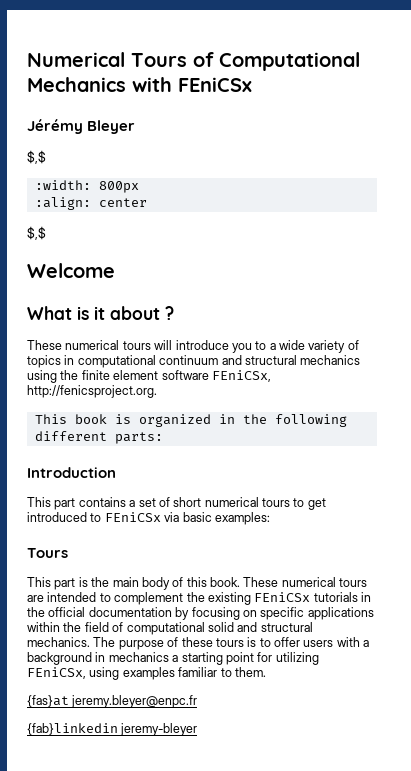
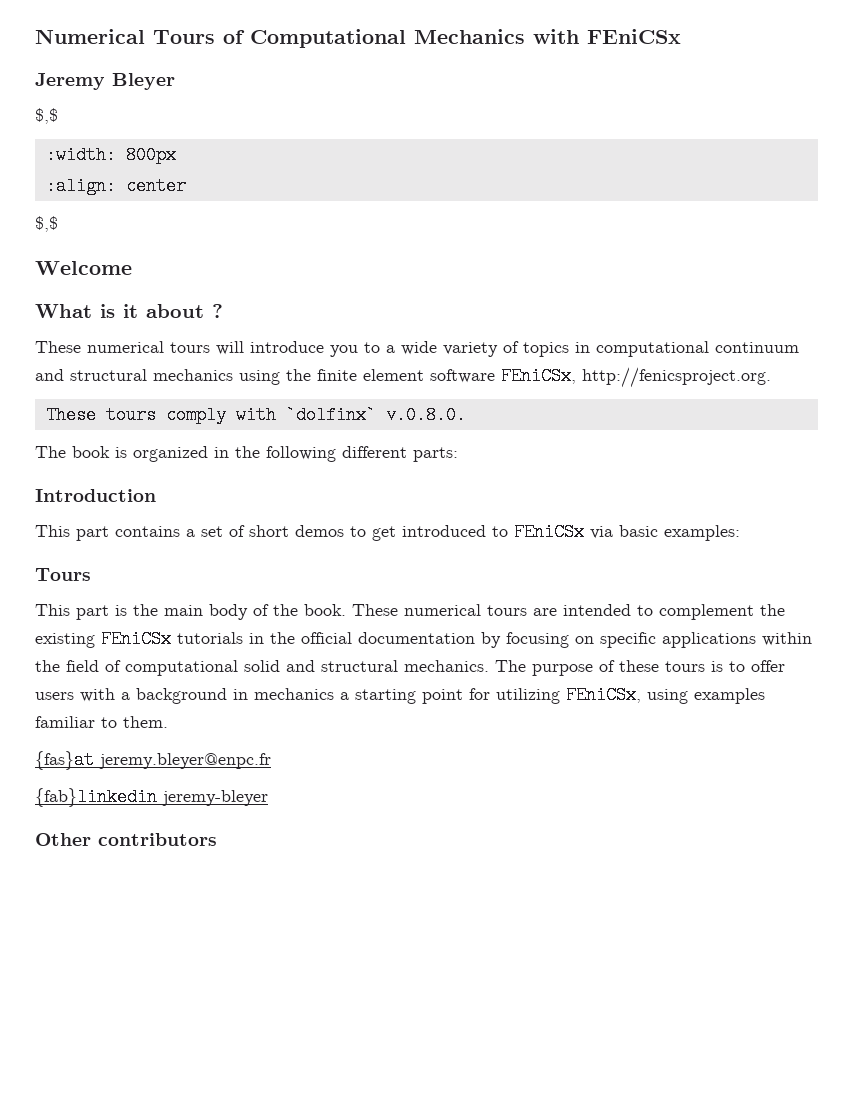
- Jérémy Bleyer
+ Jeremy Bleyer
- This book is organized in the following different parts:
+ These tours comply with `dolfinx` v.0.8.0.
+ The book is organized in the following different parts:
- This part contains a set of short numerical tours to get introduced to FEniCSx via basic examples:
+ This part contains a set of short demos to get introduced to FEniCSx via basic examples:
- This part is the main body of this book.
+ This part is the main body of the book.
+ Other contributors

